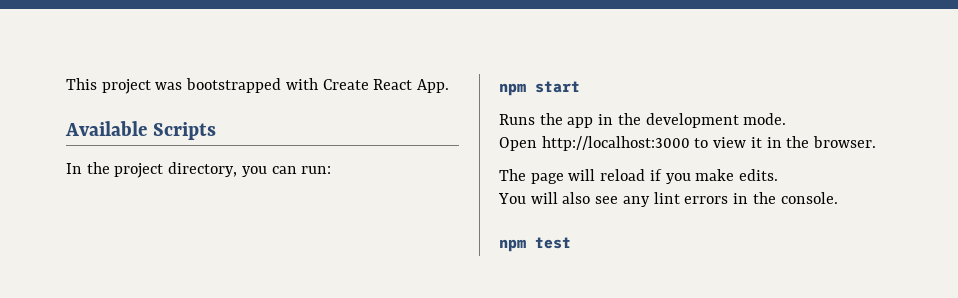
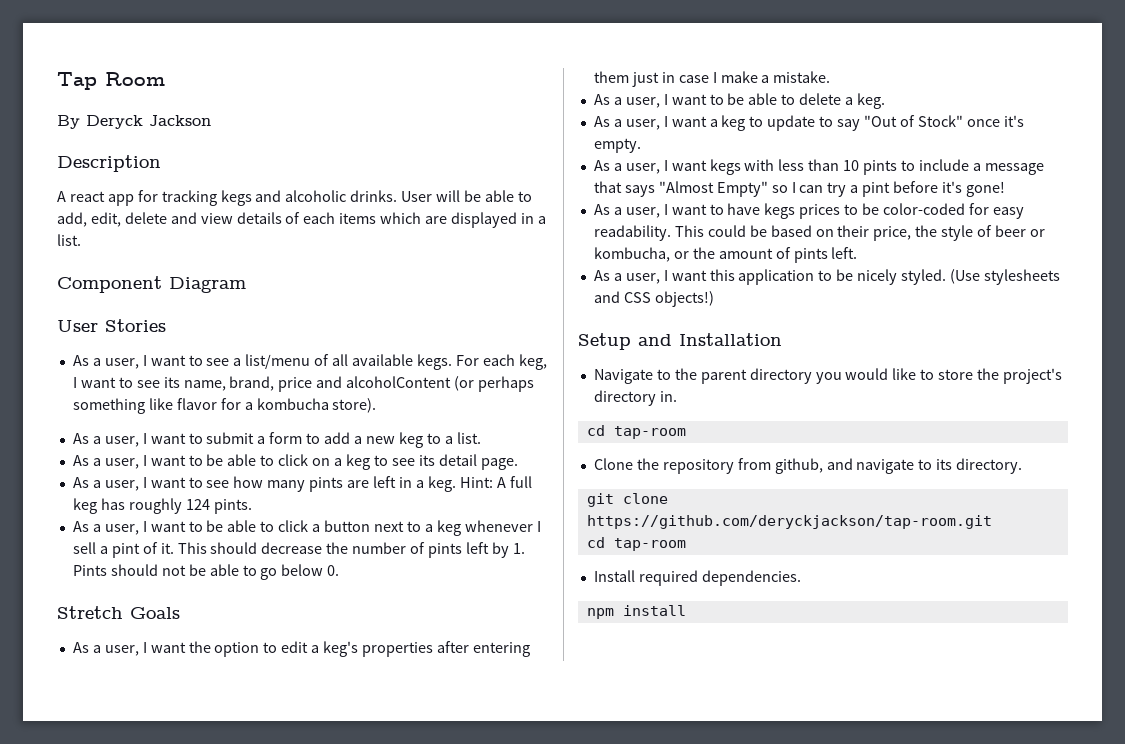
- This project was bootstrapped with Create React App.
- Available Scripts
- In the project directory, you can run:
- npm start
- Runs the app in the development mode.
- Open http://localhost:3000 to view it in the browser.
- The page will reload if you make edits.
- You will also see any lint errors in the console.
- npm test
+ Tap Room
+ By Deryck Jackson
+ Description
+ A react app for tracking kegs and alcoholic drinks. User will be able to add, edit, delete and view details of each items which are displayed in a list.
+ Component Diagram
+ User Stories
+ As a user, I want to see a list/menu of all available kegs. For each keg, I want to see its name, brand, price and alcoholContent (or perhaps something like flavor for a kombucha store).
+ As a user, I want to submit a form to add a new keg to a list.
+ As a user, I want to be able to click on a keg to see its detail page.
+ As a user, I want to see how many pints are left in a keg. Hint: A full keg has roughly 124 pints.
+ As a user, I want to be able to click a button next to a keg whenever I sell a pint of it. This should decrease the number of pints left by 1. Pints should not be able to go below 0.
+ Stretch Goals
+ As a user, I want the option to edit a keg's properties after entering them just in case I make a mistake.
+ As a user, I want to be able to delete a keg.
+ As a user, I want a keg to update to say "Out of Stock" once it's empty.
+ As a user, I want kegs with less than 10 pints to include a message that says "Almost Empty" so I can try a pint before it's gone!
+ As a user, I want to have kegs prices to be color-coded for easy readability. This could be based on their price, the style of beer or kombucha, or the amount of pints left.
+ As a user, I want this application to be nicely styled. (Use stylesheets and CSS objects!)
+ Setup and Installation
+ Navigate to the parent directory you would like to store the project's directory in.
+ cd tap-room
+ Clone the repository from github, and navigate to its directory.
+ git clone https://github.com/deryckjackson/tap-room.git
+ cd tap-room
+ Install required dependencies.
+ npm install

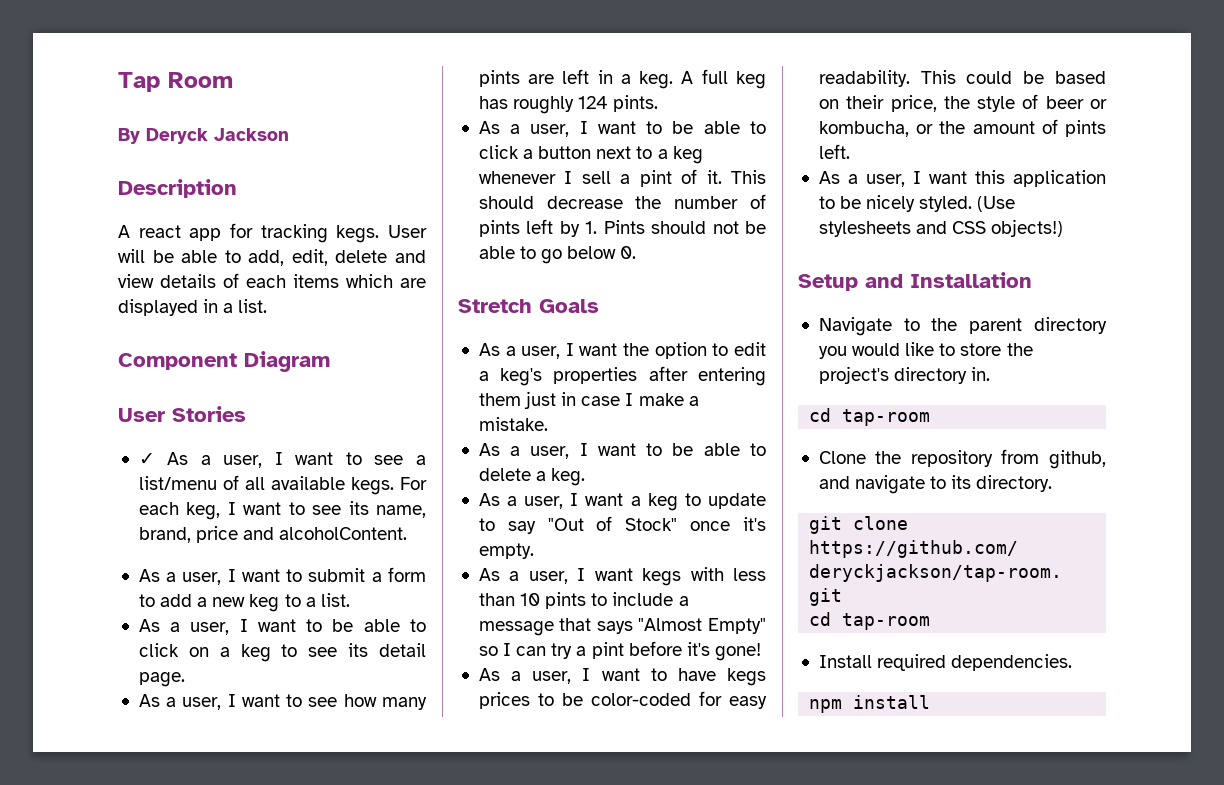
- A react app for tracking kegs and alcoholic drinks.
+ A react app for tracking kegs.
- As a user, I want to see a list/menu of all available kegs.
+ ✓ As a user, I want to see a list/menu of all available kegs.
- For each keg, I want to see its name, brand, price and alcoholContent (or perhaps something like flavor for a kombucha store).
+ For each keg, I want to see its name, brand, price and alcoholContent.
- Hint: A full keg has roughly 124 pints.
+ A full keg has roughly 124 pints.

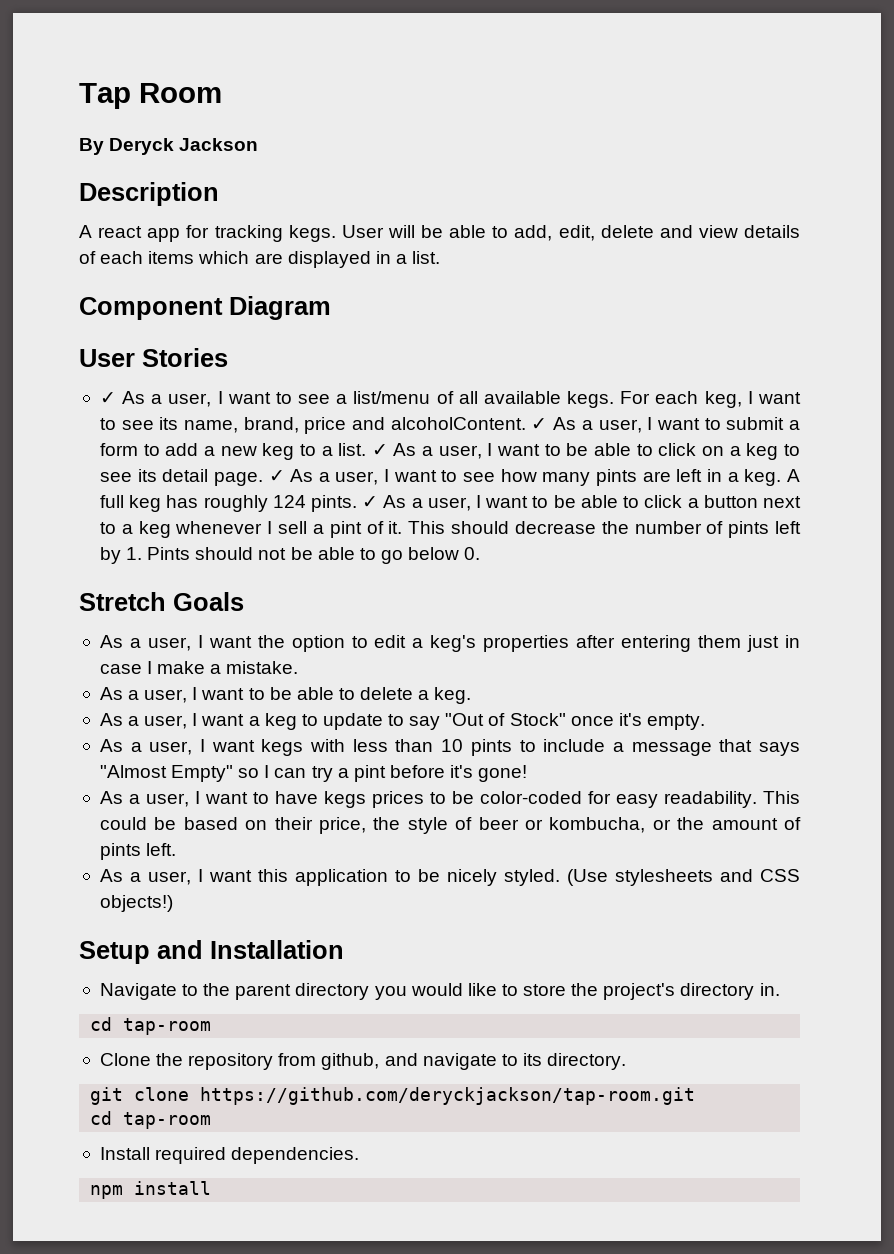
- For each keg, I want to see its name, brand, price and alcoholContent.
- As a user, I want to submit a form to add a new keg to a list.
- As a user, I want to be able to click on a keg to see its detail page.
- As a user, I want to see how many pints are left in a keg.
+ For each keg, I want to see its name, brand, price and alcoholContent. ✓ As a user, I want to submit a form to add a new keg to a list. ✓ As a user, I want to be able to click on a keg to see its detail page. ✓ As a user, I want to see how many pints are left in a keg.
- A full keg has roughly 124 pints.
- As a user, I want to be able to click a button next to a keg whenever I sell a pint of it.
+ A full keg has roughly 124 pints. ✓ As a user, I want to be able to click a button next to a keg whenever I sell a pint of it.

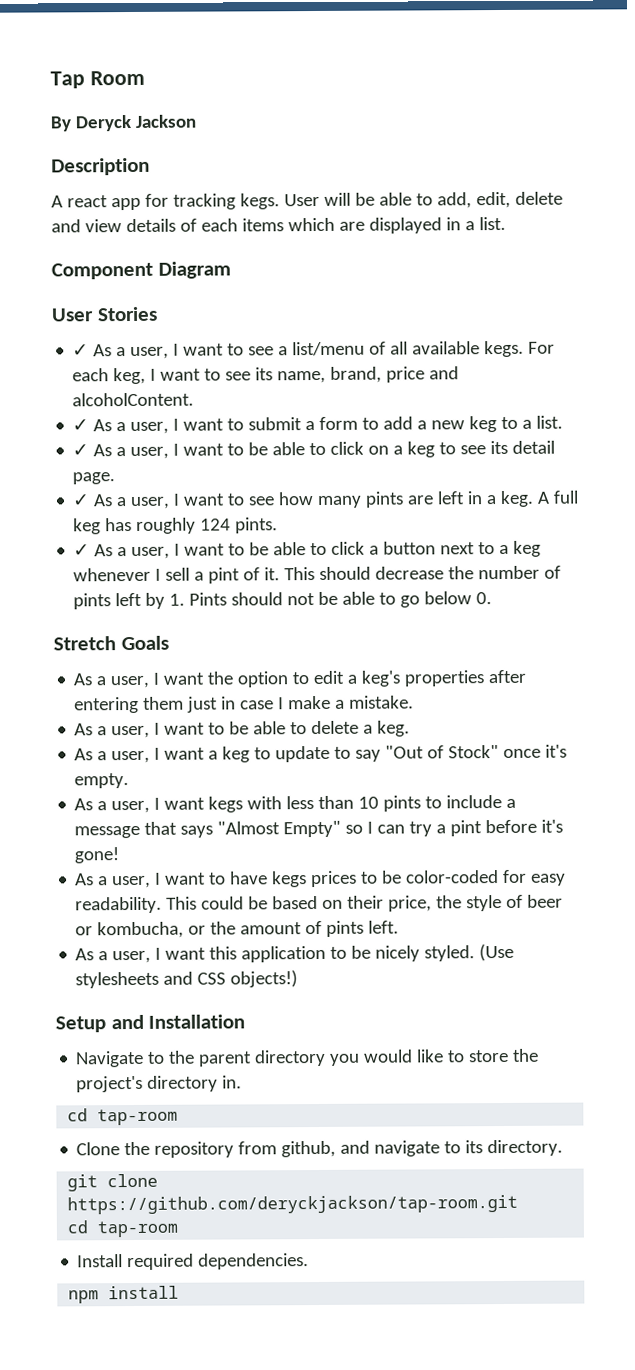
- For each keg, I want to see its name, brand, price and alcoholContent. ✓ As a user, I want to submit a form to add a new keg to a list. ✓ As a user, I want to be able to click on a keg to see its detail page. ✓ As a user, I want to see how many pints are left in a keg.
+ For each keg, I want to see its name, brand, price and alcoholContent.
+ ✓ As a user, I want to submit a form to add a new keg to a list.
+ ✓ As a user, I want to be able to click on a keg to see its detail page.
+ ✓ As a user, I want to see how many pints are left in a keg.
- A full keg has roughly 124 pints. ✓ As a user, I want to be able to click a button next to a keg whenever I sell a pint of it.
+ A full keg has roughly 124 pints.
+ ✓ As a user, I want to be able to click a button next to a keg whenever I sell a pint of it.

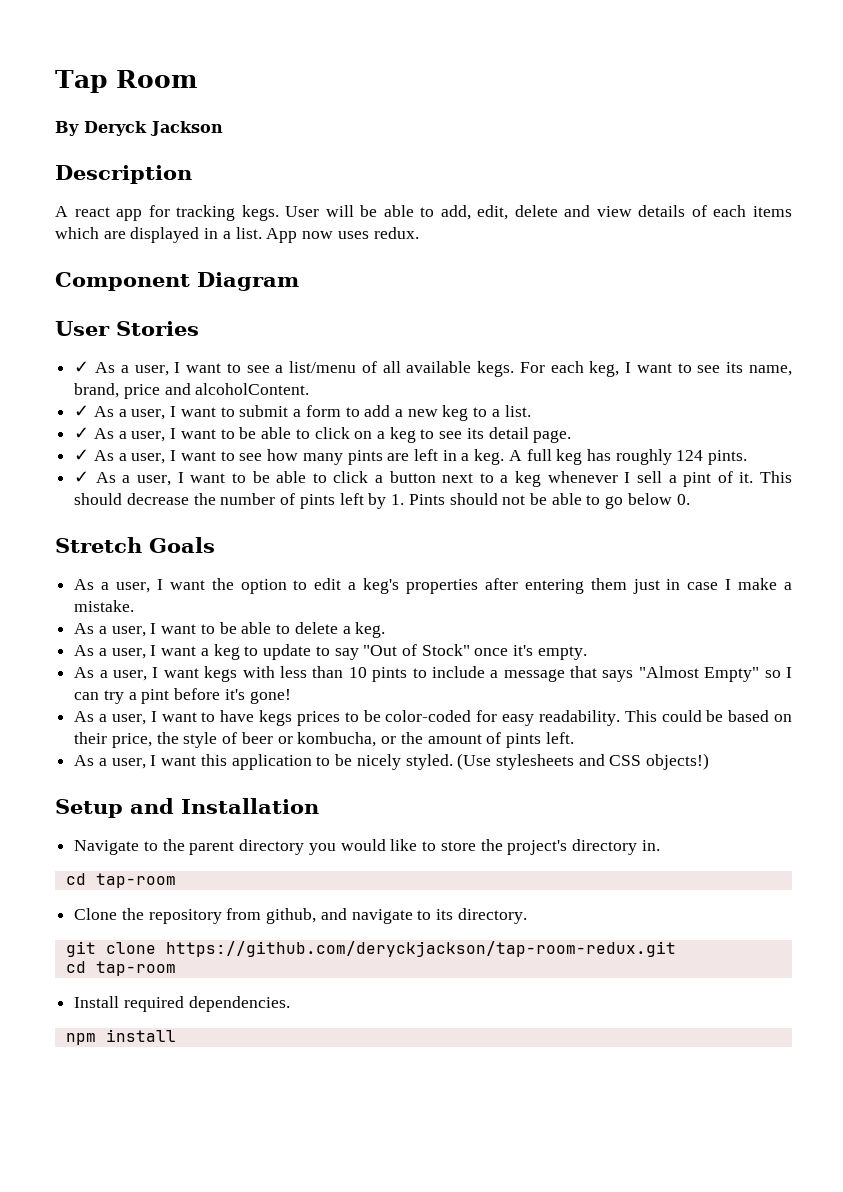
+ App now uses redux.
- git clone https://github.com/deryckjackson/tap-room.git
+ git clone https://github.com/deryckjackson/tap-room-redux.git

